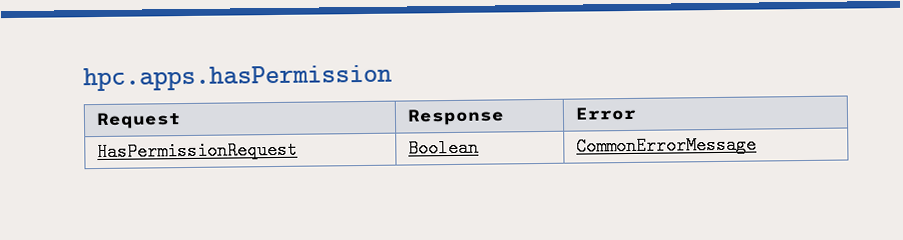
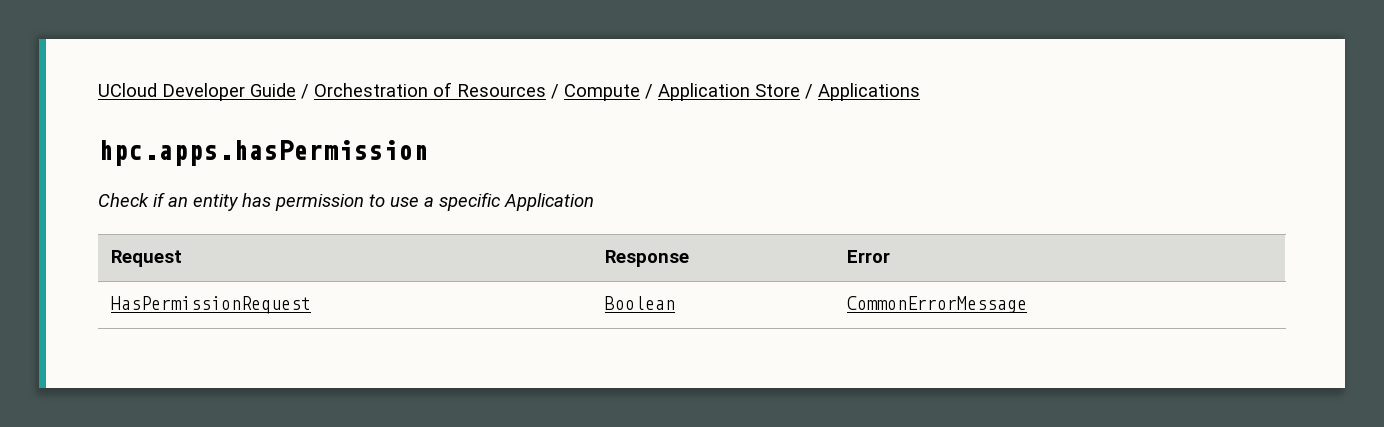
+ UCloud Developer Guide / Orchestration of Resources / Compute / Application Store / Applications
  hpc.apps.hasPermission
+ Check if an entity has permission to use a specific Application

